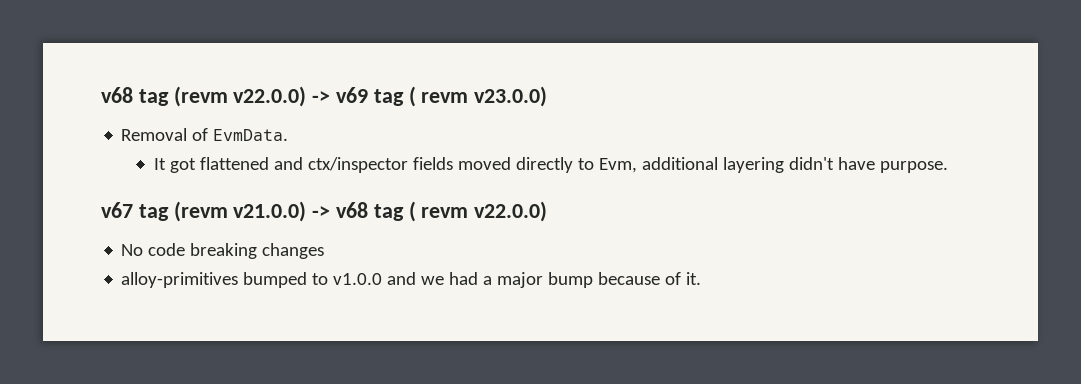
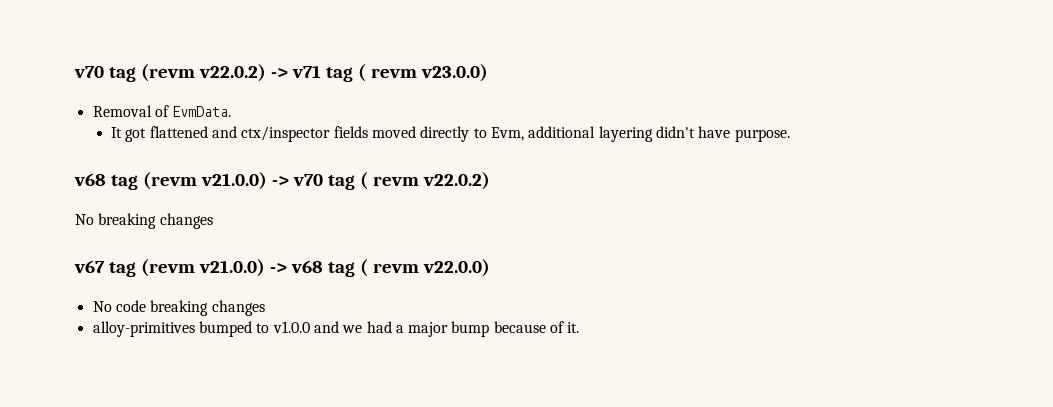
- v68 tag (revm v22.0.0) -> v69 tag ( revm v23.0.0)
+ v70 tag (revm v22.0.2) -> v71 tag ( revm v23.0.0)
+ v68 tag (revm v21.0.0) -> v70 tag ( revm v22.0.2)
+ No breaking changes

